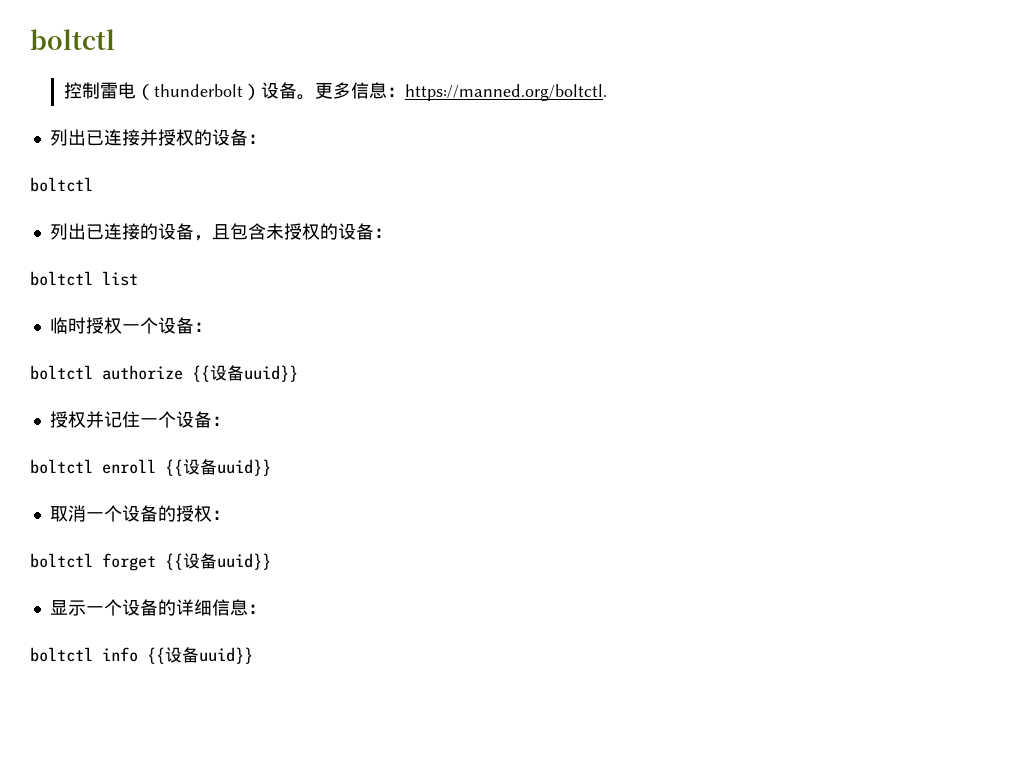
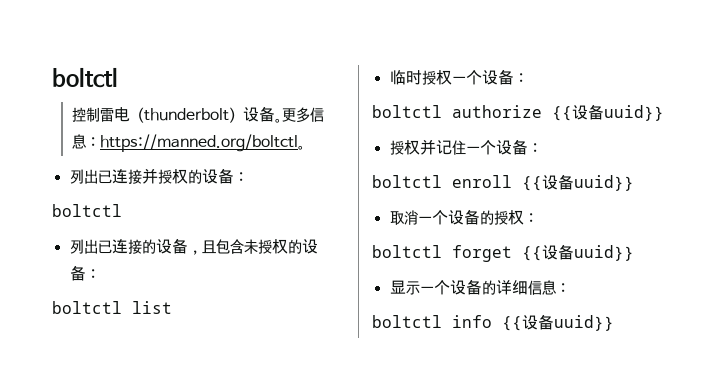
- 更多信息：https://manned.org/boltctl.
+ 更多信息：https://manned.org/boltctl。

